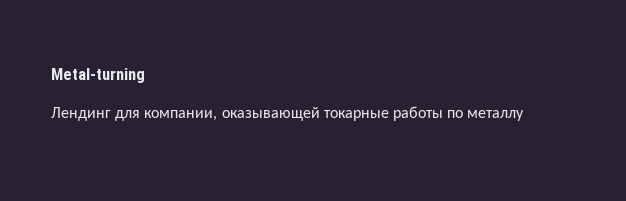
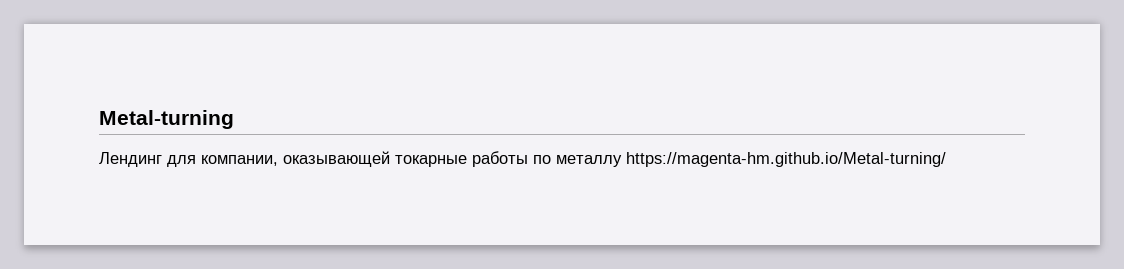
- Лендинг для компании, оказывающей токарные работы по металлу
+ Лендинг для компании, оказывающей токарные работы по металлу https://magenta-hm.github.io/Metal-turning/

